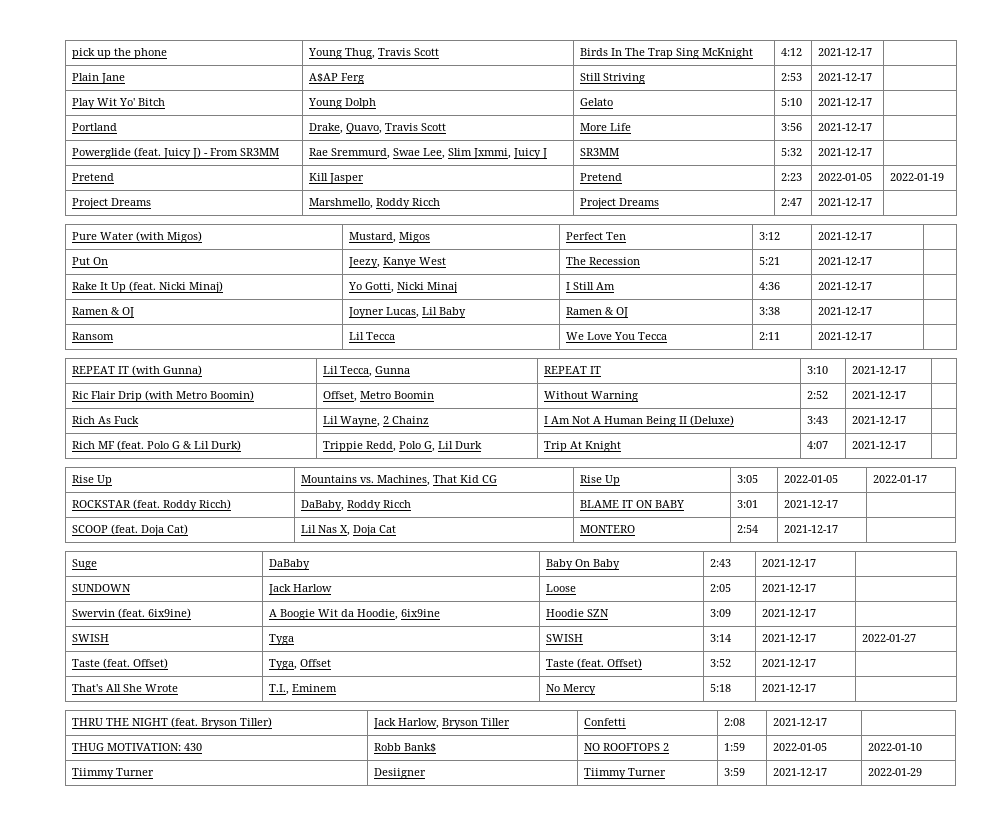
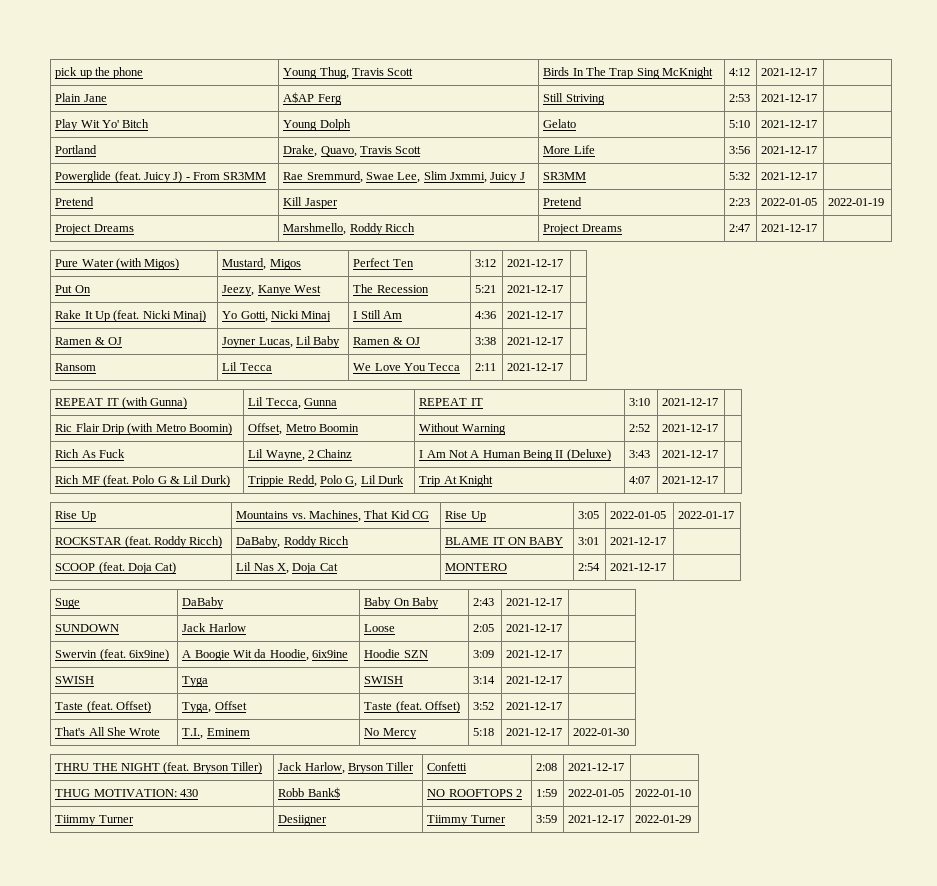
- SWISH | Tyga | SWISH | 3:14 | 2021-12-17 | 2022-01-27
+ SWISH | Tyga | SWISH | 3:14 | 2021-12-17 |
- That's All She Wrote | T.I., Eminem | No Mercy | 5:18 | 2021-12-17 |
+ That's All She Wrote | T.I., Eminem | No Mercy | 5:18 | 2021-12-17 | 2022-01-30

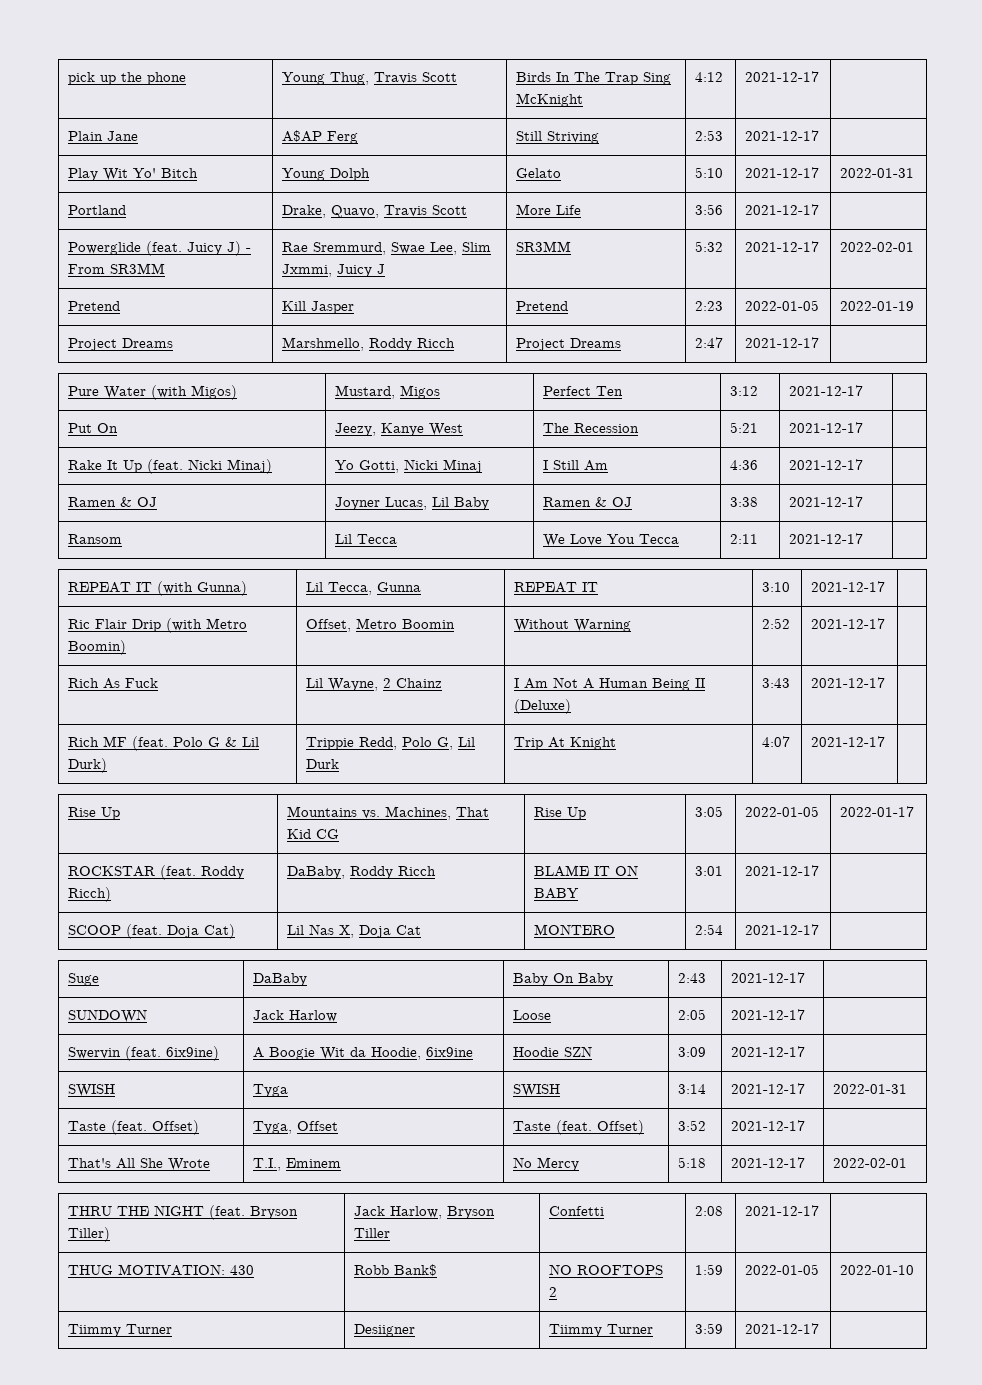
- Play Wit Yo' Bitch | Young Dolph | Gelato | 5:10 | 2021-12-17 |
+ Play Wit Yo' Bitch | Young Dolph | Gelato | 5:10 | 2021-12-17 | 2022-01-31
- Powerglide (feat. Juicy J) - From SR3MM | Rae Sremmurd, Swae Lee, Slim Jxmmi, Juicy J | SR3MM | 5:32 | 2021-12-17 |
+ Powerglide (feat. Juicy J) - From SR3MM | Rae Sremmurd, Swae Lee, Slim Jxmmi, Juicy J | SR3MM | 5:32 | 2021-12-17 | 2022-02-01
- SWISH | Tyga | SWISH | 3:14 | 2021-12-17 |
+ SWISH | Tyga | SWISH | 3:14 | 2021-12-17 | 2022-01-31
- That's All She Wrote | T.I., Eminem | No Mercy | 5:18 | 2021-12-17 | 2022-01-30
+ That's All She Wrote | T.I., Eminem | No Mercy | 5:18 | 2021-12-17 | 2022-02-01
- Tiimmy Turner | Desiigner | Tiimmy Turner | 3:59 | 2021-12-17 | 2022-01-29
+ Tiimmy Turner | Desiigner | Tiimmy Turner | 3:59 | 2021-12-17 |

